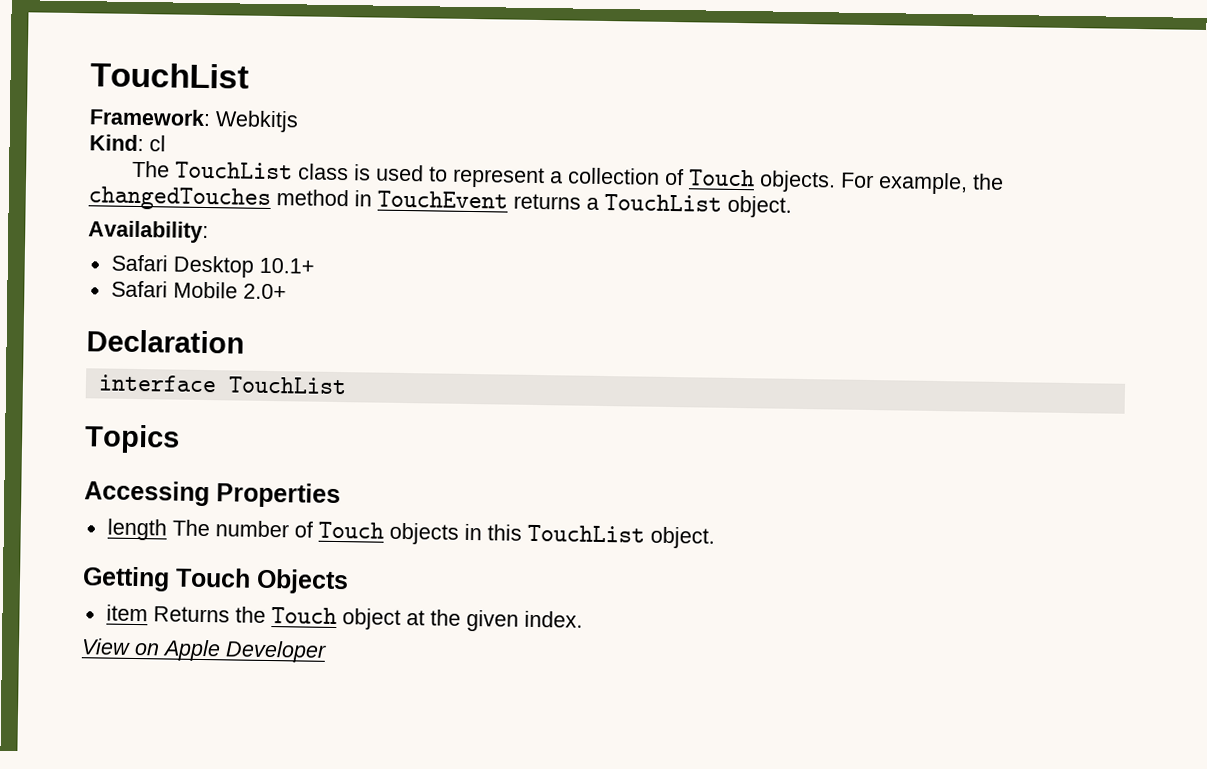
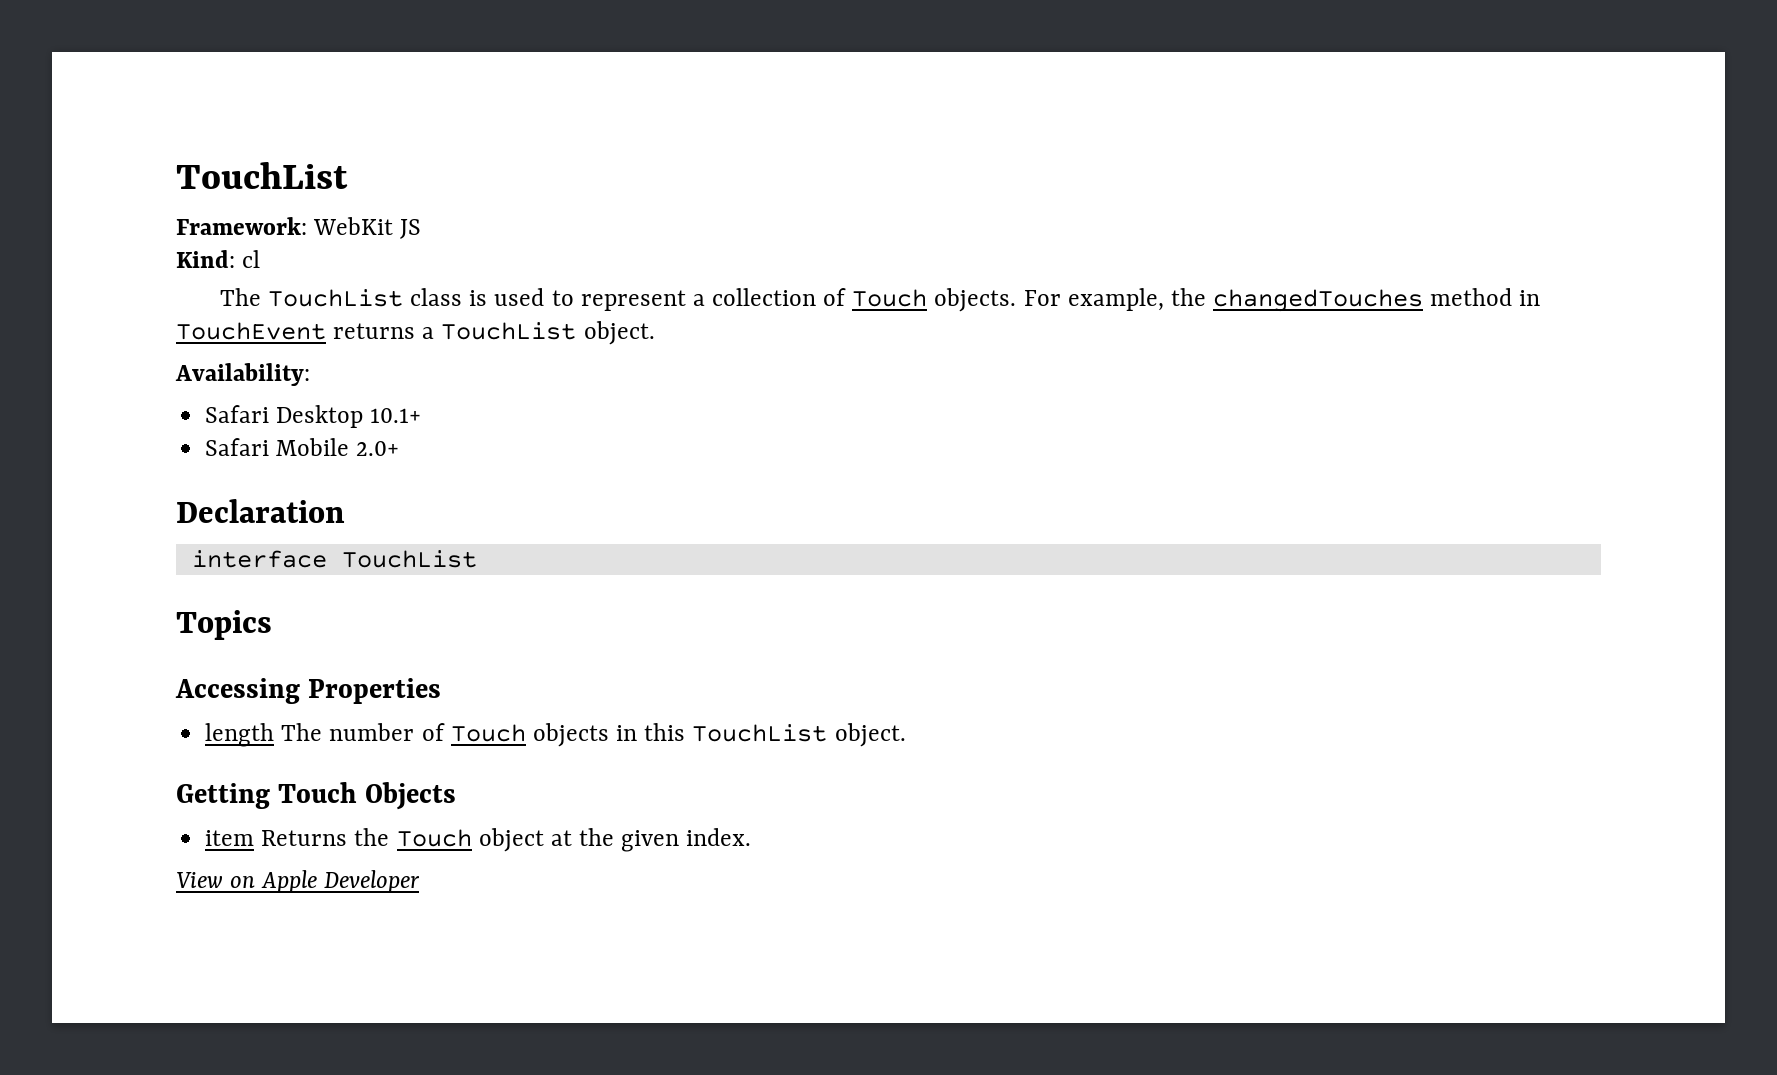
- Framework: Webkitjs
+ Framework: WebKit JS

